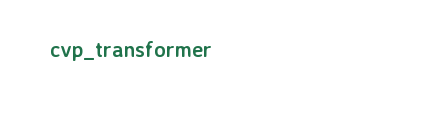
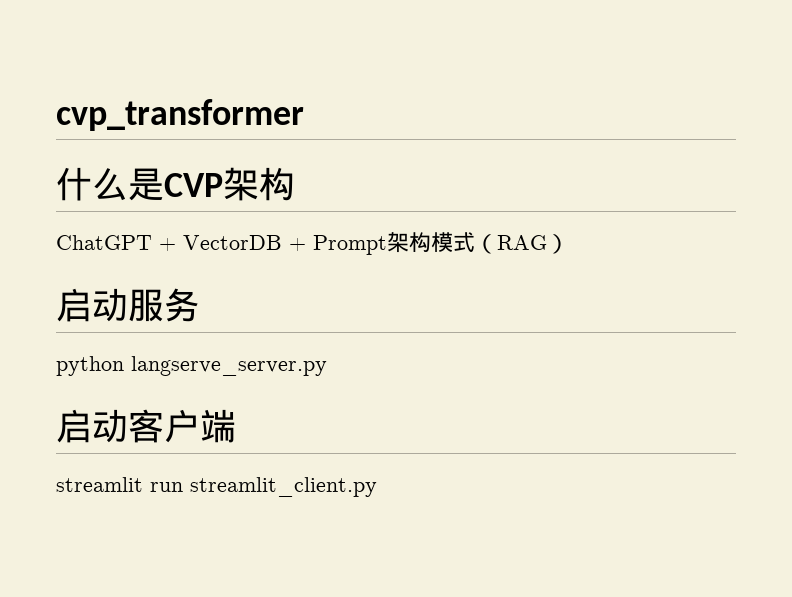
+ 什么是CVP架构
+ ChatGPT + VectorDB + Prompt架构模式（RAG）
+ 启动服务
+ python langserve_server.py
+ 启动客户端
+ streamlit run streamlit_client.py

